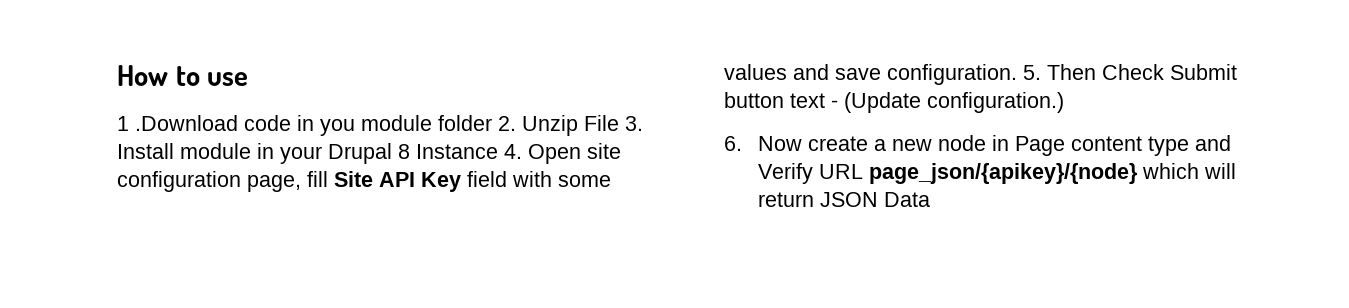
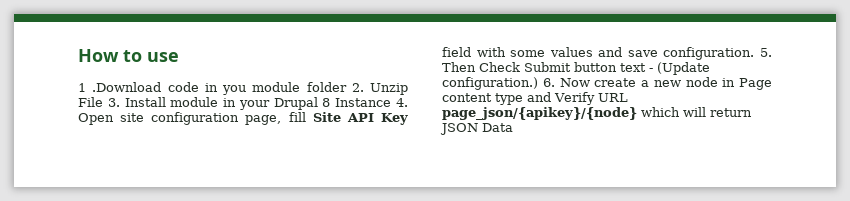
- 5. Then Check Submit button text - (Update configuration.)
- 6. Now create a new node in Page content type and Verify URL page_json/{apikey}/{node} which will return JSON Data
+ 5. Then Check Submit button text - (Update configuration.) 6. Now create a new node in Page content type and Verify URL page_json/{apikey}/{node} which will return JSON Data

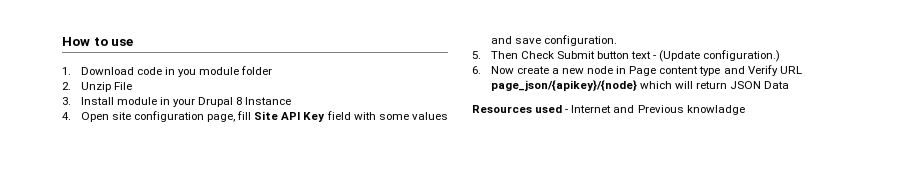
- 1 .Download code in you module folder 2. Unzip File 3. Install module in your Drupal 8 Instance 4. Open site configuration page, fill Site API Key field with some values and save configuration. 5. Then Check Submit button text - (Update configuration.) 6. Now create a new node in Page content type and Verify URL page_json/{apikey}/{node} which will return JSON Data
+ 1. Download code in you module folder
+ 2. Unzip File
+ 3. Install module in your Drupal 8 Instance
+ 4. Open site configuration page, fill Site API Key field with some values and save configuration.
+ 5. Then Check Submit button text - (Update configuration.)
+ 6. Now create a new node in Page content type and Verify URL page_json/{apikey}/{node} which will return JSON Data
+ Resources used - Internet and Previous knowladge

